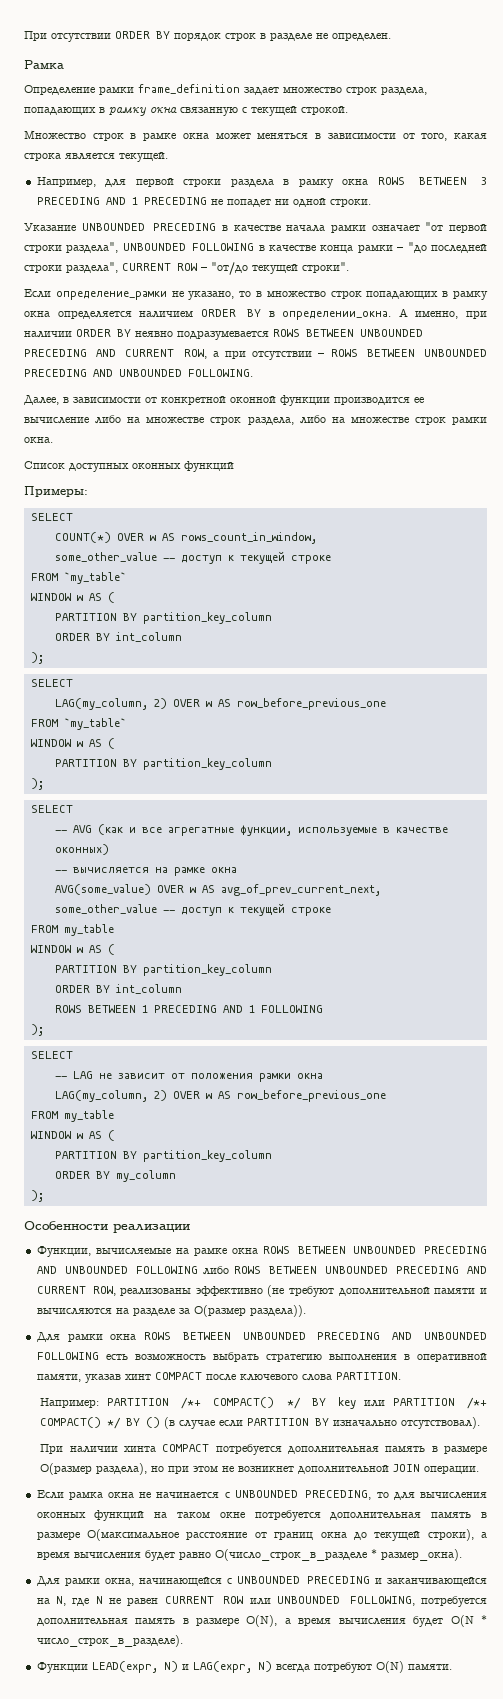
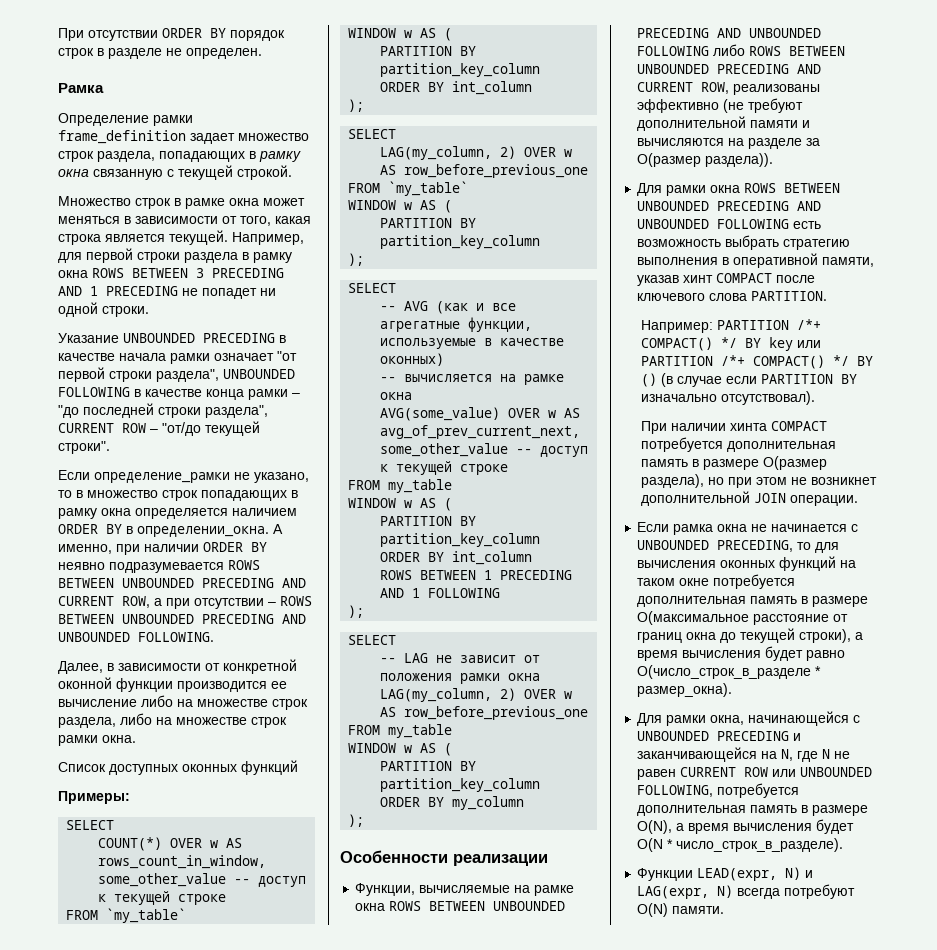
- Множество строк в рамке окна может меняться в зависимости от того, какая строка является текущей.
- Например, для первой строки раздела в рамку окна ROWS BETWEEN 3 PRECEDING AND 1 PRECEDING не попадет ни одной строки.
+ Множество строк в рамке окна может меняться в зависимости от того, какая строка является текущей. Например, для первой строки раздела в рамку окна ROWS BETWEEN 3 PRECEDING AND 1 PRECEDING не попадет ни одной строки.

